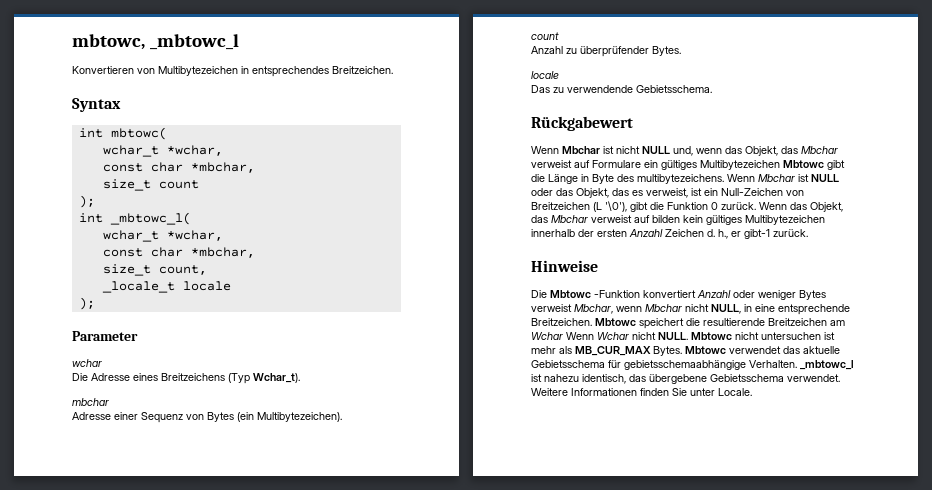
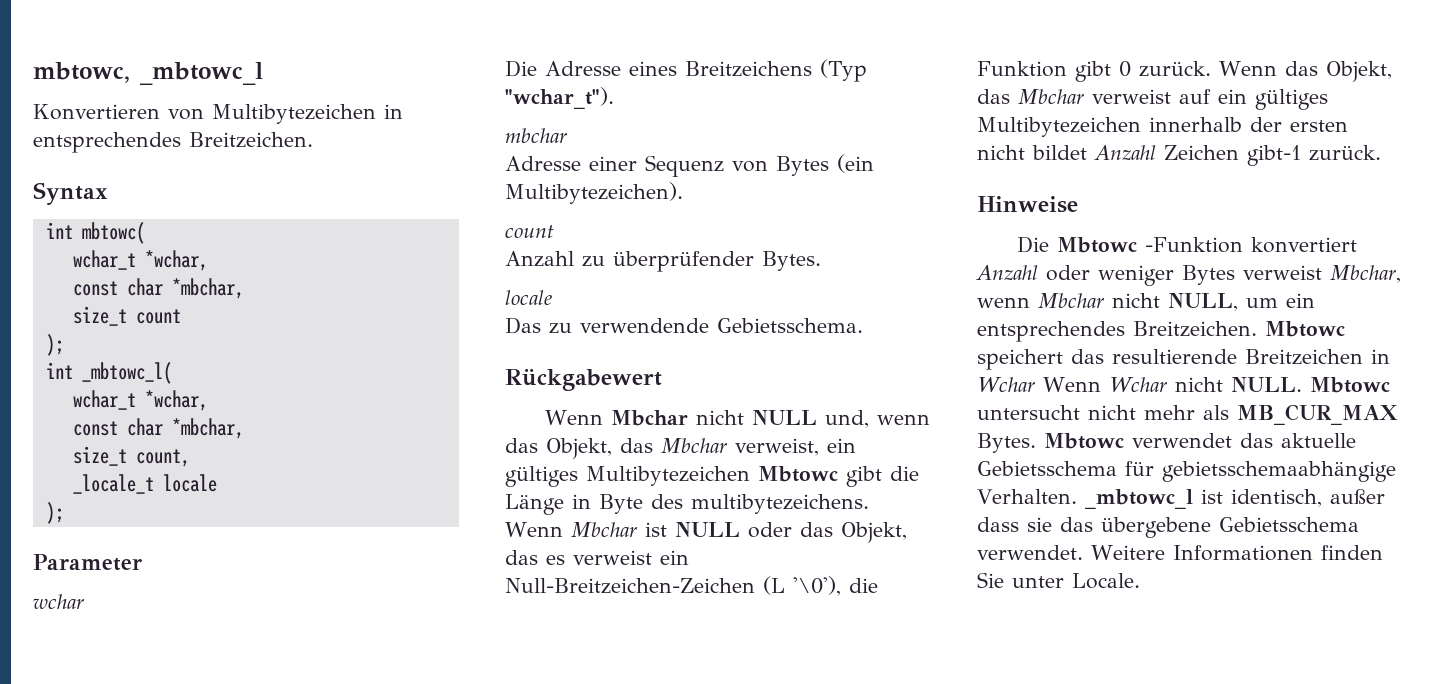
- Die Adresse eines Breitzeichens (Typ Wchar_t).
+ Die Adresse eines Breitzeichens (Typ "wchar_t").
- Wenn Mbchar ist nicht NULL und, wenn das Objekt, das Mbchar verweist auf Formulare ein gültiges Multibytezeichen Mbtowc gibt die Länge in Byte des multibytezeichens.
+ Wenn Mbchar nicht NULL und, wenn das Objekt, das Mbchar verweist, ein gültiges Multibytezeichen Mbtowc gibt die Länge in Byte des multibytezeichens.
- Wenn Mbchar ist NULL oder das Objekt, das es verweist, ist ein Null-Zeichen von Breitzeichen (L '\0'), gibt die Funktion 0 zurück.
+ Wenn Mbchar ist NULL oder das Objekt, das es verweist ein Null-Breitzeichen-Zeichen (L '\0'), die Funktion gibt 0 zurück.
- Wenn das Objekt, das Mbchar verweist auf bilden kein gültiges Multibytezeichen innerhalb der ersten Anzahl Zeichen d. h., er gibt-1 zurück.
+ Wenn das Objekt, das Mbchar verweist auf ein gültiges Multibytezeichen innerhalb der ersten nicht bildet Anzahl Zeichen gibt-1 zurück.
- Die Mbtowc -Funktion konvertiert Anzahl oder weniger Bytes verweist Mbchar, wenn Mbchar nicht NULL, in eine entsprechende Breitzeichen.
+ Die Mbtowc -Funktion konvertiert Anzahl oder weniger Bytes verweist Mbchar, wenn Mbchar nicht NULL, um ein entsprechendes Breitzeichen.
- Mbtowc speichert die resultierende Breitzeichen am Wchar Wenn Wchar nicht NULL.
+ Mbtowc speichert das resultierende Breitzeichen in Wchar Wenn Wchar nicht NULL.
- Mbtowc nicht untersuchen ist mehr als MB_CUR_MAX Bytes.
+ Mbtowc untersucht nicht mehr als MB_CUR_MAX Bytes.
- _mbtowc_l ist nahezu identisch, das übergebene Gebietsschema verwendet.
+ _mbtowc_l ist identisch, außer dass sie das übergebene Gebietsschema verwendet.

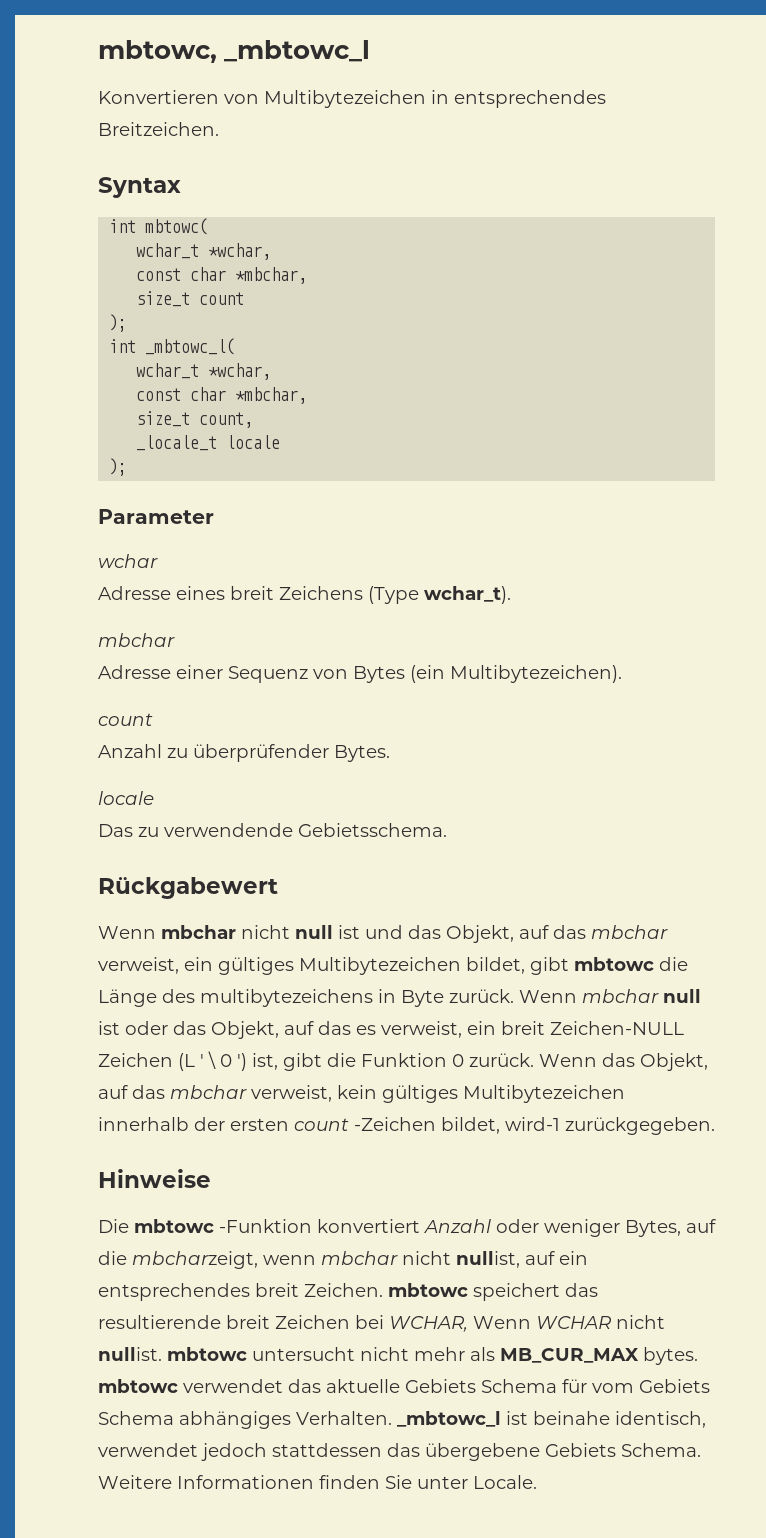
- Die Adresse eines Breitzeichens (Typ "wchar_t").
+ Adresse eines breit Zeichens (Type wchar_t).
- Wenn Mbchar nicht NULL und, wenn das Objekt, das Mbchar verweist, ein gültiges Multibytezeichen Mbtowc gibt die Länge in Byte des multibytezeichens. Wenn Mbchar ist NULL oder das Objekt, das es verweist ein Null-Breitzeichen-Zeichen (L '\0'), die Funktion gibt 0 zurück.
+ Wenn mbchar nicht null ist und das Objekt, auf das mbchar verweist, ein gültiges Multibytezeichen bildet, gibt mbtowc die Länge des multibytezeichens in Byte zurück. Wenn mbchar null ist oder das Objekt, auf das es verweist, ein breit Zeichen-NULL Zeichen (L ' \ 0 ') ist, gibt die Funktion 0 zurück.
- Wenn das Objekt, das Mbchar verweist auf ein gültiges Multibytezeichen innerhalb der ersten nicht bildet Anzahl Zeichen gibt-1 zurück.
+ Wenn das Objekt, auf das mbchar verweist, kein gültiges Multibytezeichen innerhalb der ersten count -Zeichen bildet, wird-1 zurückgegeben.
- Die Mbtowc -Funktion konvertiert Anzahl oder weniger Bytes verweist Mbchar, wenn Mbchar nicht NULL, um ein entsprechendes Breitzeichen. Mbtowc speichert das resultierende Breitzeichen in Wchar Wenn Wchar nicht NULL. Mbtowc untersucht nicht mehr als MB_CUR_MAX Bytes. Mbtowc verwendet das aktuelle Gebietsschema für gebietsschemaabhängige Verhalten. _mbtowc_l ist identisch, außer dass sie das übergebene Gebietsschema verwendet.
+ Die mbtowc -Funktion konvertiert Anzahl oder weniger Bytes, auf die mbcharzeigt, wenn mbchar nicht nullist, auf ein entsprechendes breit Zeichen. mbtowc speichert das resultierende breit Zeichen bei WCHAR, Wenn WCHAR nicht nullist. mbtowc untersucht nicht mehr als MB_CUR_MAX bytes. mbtowc verwendet das aktuelle Gebiets Schema für vom Gebiets Schema abhängiges Verhalten. _mbtowc_l ist beinahe identisch, verwendet jedoch stattdessen das übergebene Gebiets Schema.

